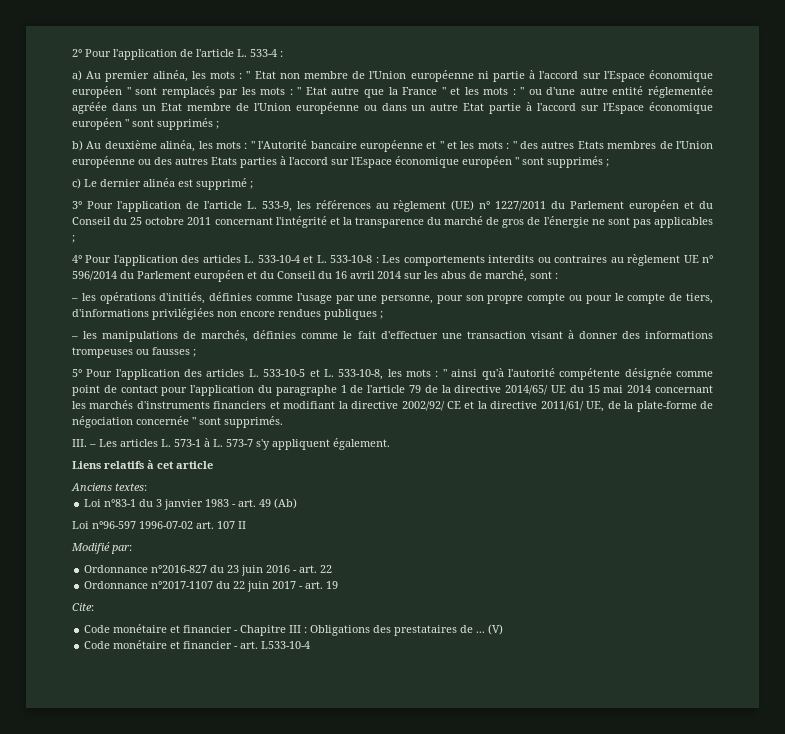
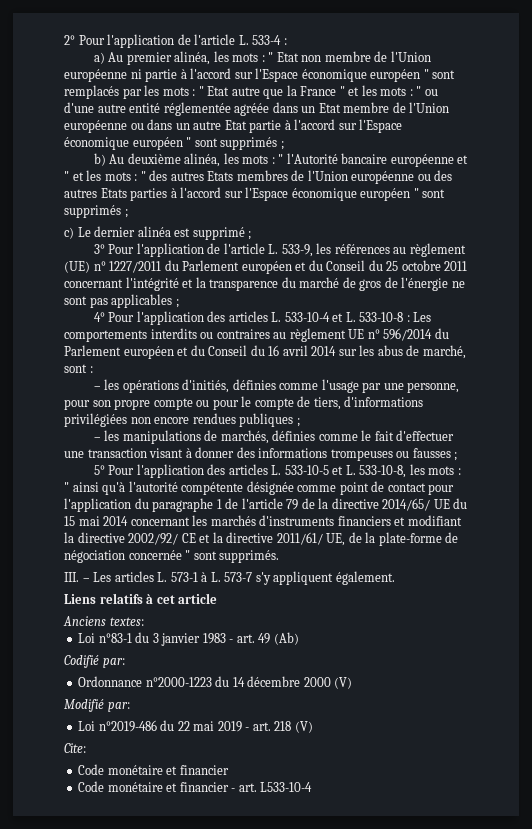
- Loi n°96-597 1996-07-02 art. 107 II
+ Codifié par:
+ Ordonnance n°2000-1223 du 14 décembre 2000 (V)
  Modifié par:
- Ordonnance n°2016-827 du 23 juin 2016 - art. 22
- Ordonnance n°2017-1107 du 22 juin 2017 - art. 19
+ Loi n°2019-486 du 22 mai 2019 - art. 218 (V)
  Cite:
- Code monétaire et financier - Chapitre III : Obligations des prestataires de ... (V)
+ Code monétaire et financier

